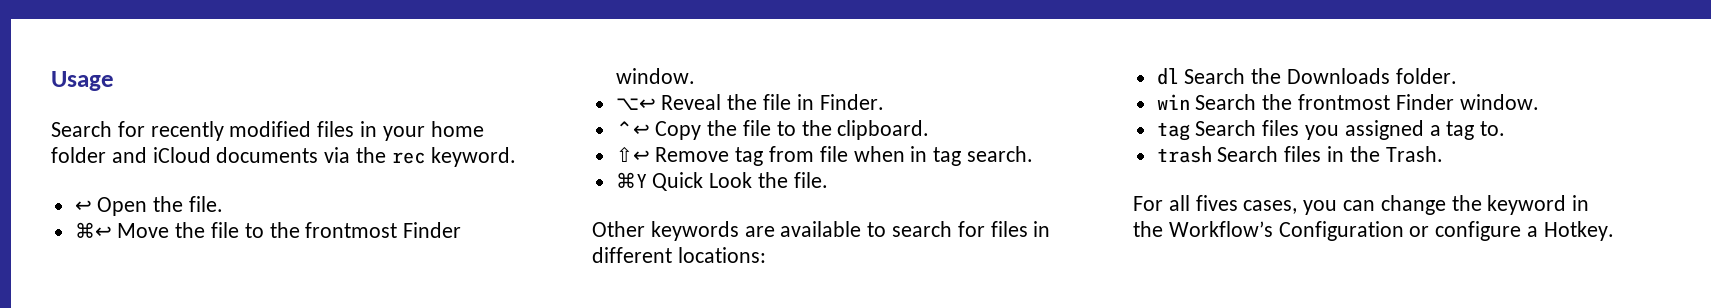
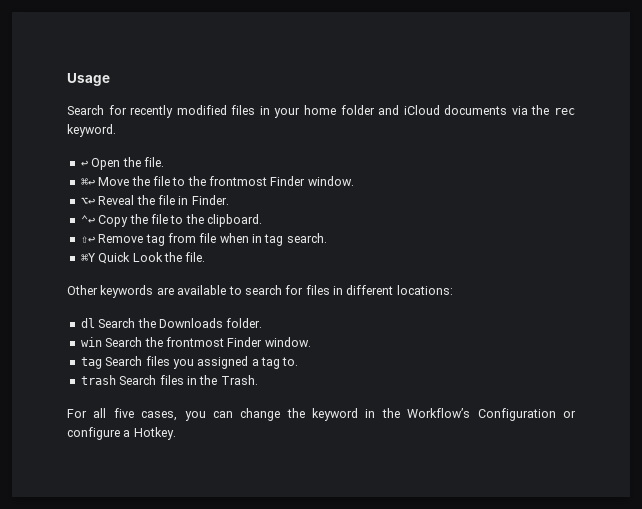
- For all fives cases, you can change the keyword in the Workflow’s Configuration or configure a Hotkey.
+ For all five cases, you can change the keyword in the Workflow’s Configuration or configure a Hotkey.

